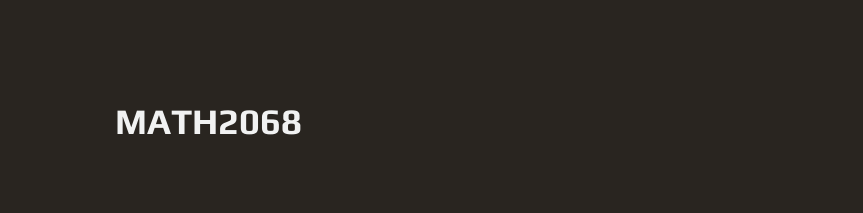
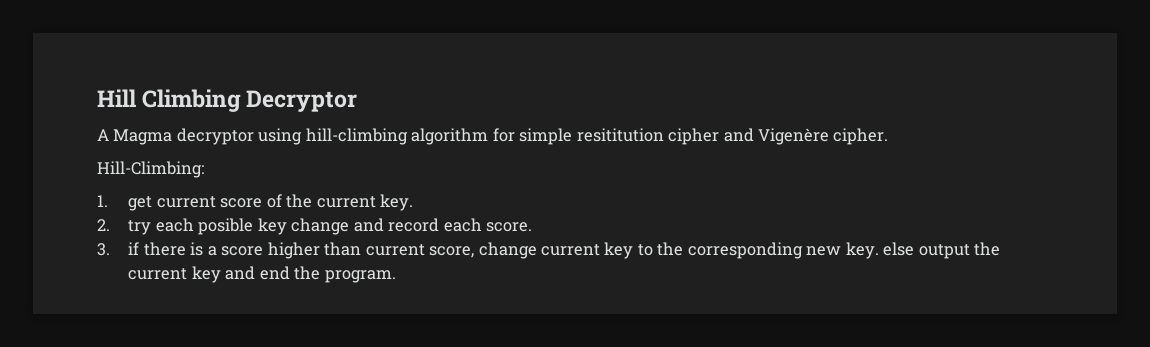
- MATH2068
+ Hill Climbing Decryptor
+ A Magma decryptor using hill-climbing algorithm for simple resititution cipher and Vigenère cipher.
+ Hill-Climbing:
+ 1. get current score of the current key.
+ 2. try each posible key change and record each score.
+ 3. if there is a score higher than current score, change current key to the corresponding new key. else output the current key and end the program.

